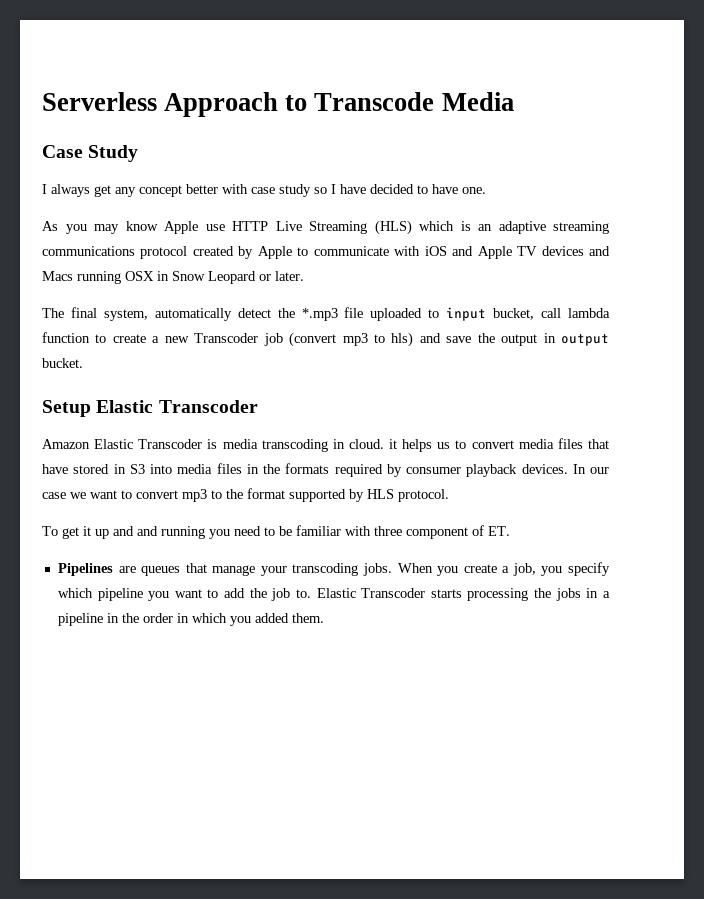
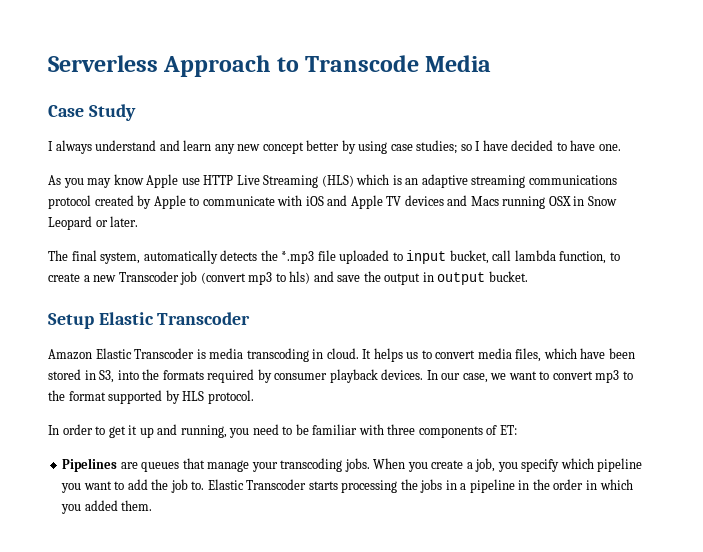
- I always get any concept better with case study so I have decided to have one.
+ I always understand and learn any new concept better by using case studies; so I have decided to have one.
- The final system, automatically detect the *.mp3 file uploaded to input bucket, call lambda function to create a new Transcoder job (convert mp3 to hls) and save the output in output bucket.
+ The final system, automatically detects the *.mp3 file uploaded to input bucket, call lambda function, to create a new Transcoder job (convert mp3 to hls) and save the output in output bucket.
- Amazon Elastic Transcoder is media transcoding in cloud. it helps us to convert media files that have stored in S3 into media files in the formats required by consumer playback devices.
+ Amazon Elastic Transcoder is media transcoding in cloud. It helps us to convert media files, which have been stored in S3, into the formats required by consumer playback devices.
- In our case we want to convert mp3 to the format supported by HLS protocol.
+ In our case, we want to convert mp3 to the format supported by HLS protocol.
- To get it up and and running you need to be familiar with three component of ET.
+ In order to get it up and running, you need to be familiar with three components of ET:

